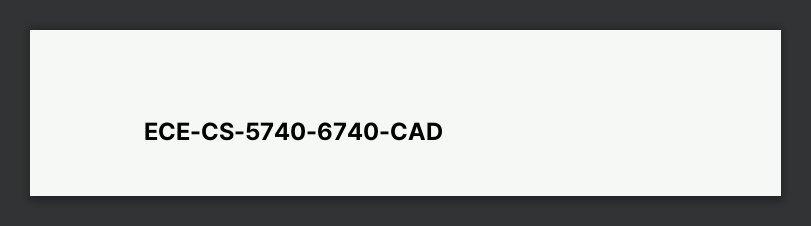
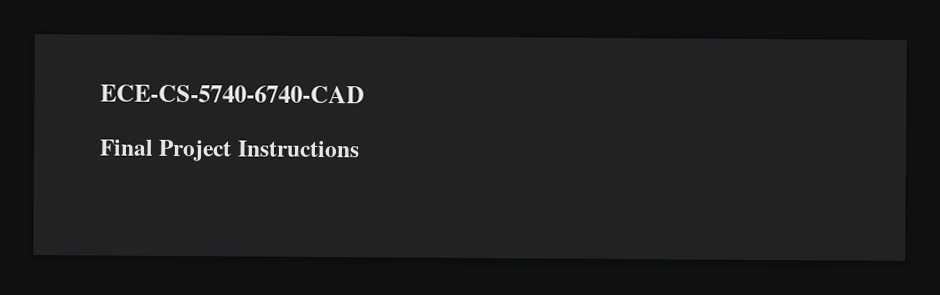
+ Final Project Instructions

